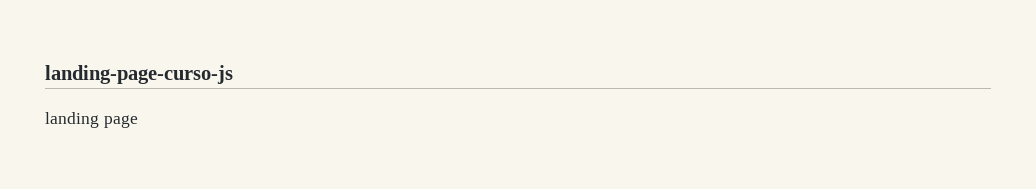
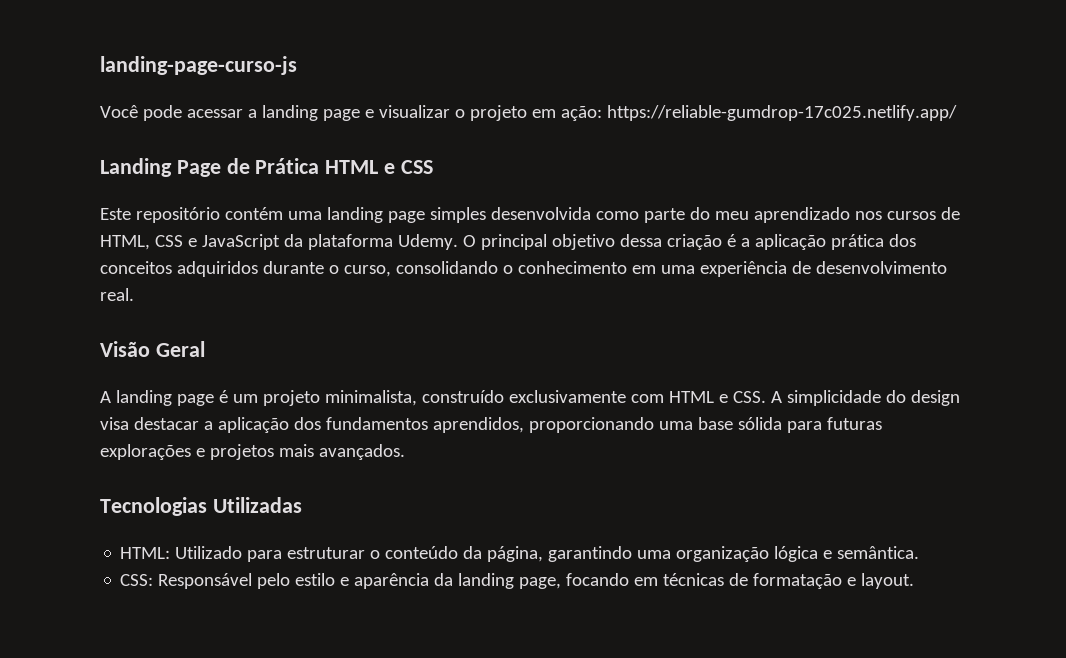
- landing page
+ Você pode acessar a landing page e visualizar o projeto em ação: https://reliable-gumdrop-17c025.netlify.app/
+ Landing Page de Prática HTML e CSS
+ Este repositório contém uma landing page simples desenvolvida como parte do meu aprendizado nos cursos de HTML, CSS e JavaScript da plataforma Udemy. O principal objetivo dessa criação é a aplicação prática dos conceitos adquiridos durante o curso, consolidando o conhecimento em uma experiência de desenvolvimento real.
+ Visão Geral
+ A landing page é um projeto minimalista, construído exclusivamente com HTML e CSS. A simplicidade do design visa destacar a aplicação dos fundamentos aprendidos, proporcionando uma base sólida para futuras explorações e projetos mais avançados.
+ Tecnologias Utilizadas
+ HTML: Utilizado para estruturar o conteúdo da página, garantindo uma organização lógica e semântica.
+ CSS: Responsável pelo estilo e aparência da landing page, focando em técnicas de formatação e layout.

